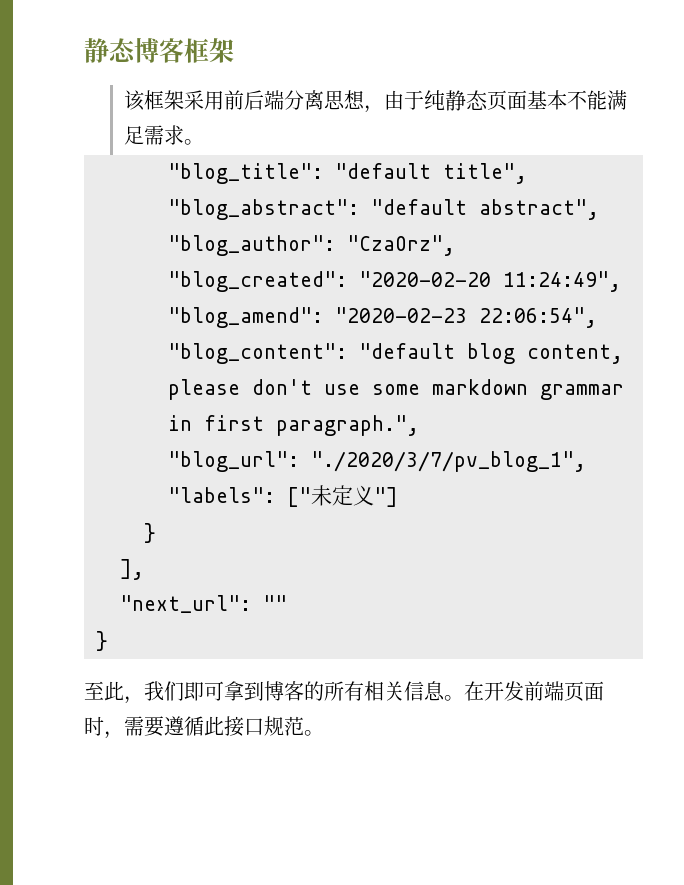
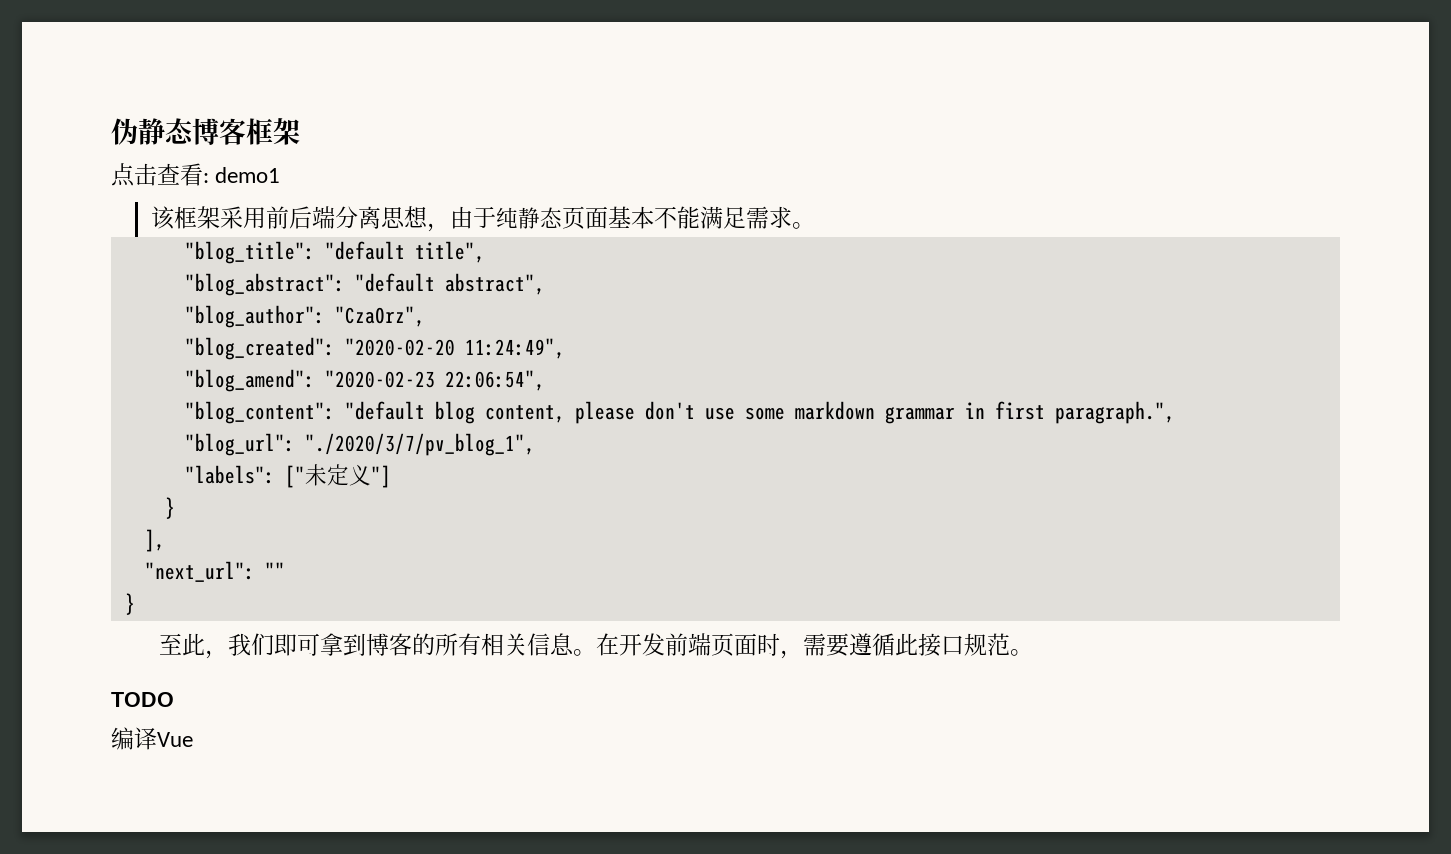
- 静态博客框架
+ 伪静态博客框架
+ 点击查看: demo1
+ TODO
+ 编译Vue

